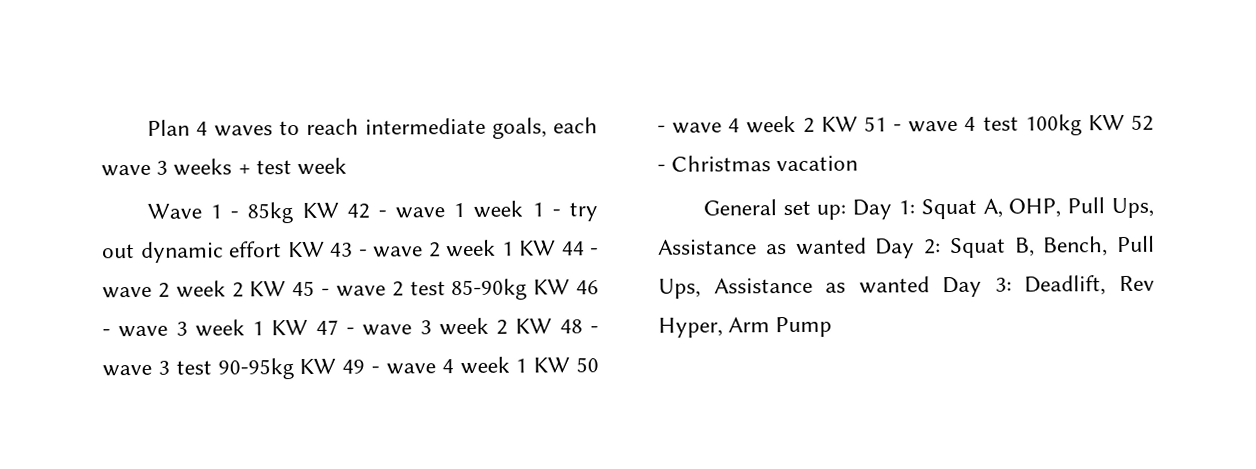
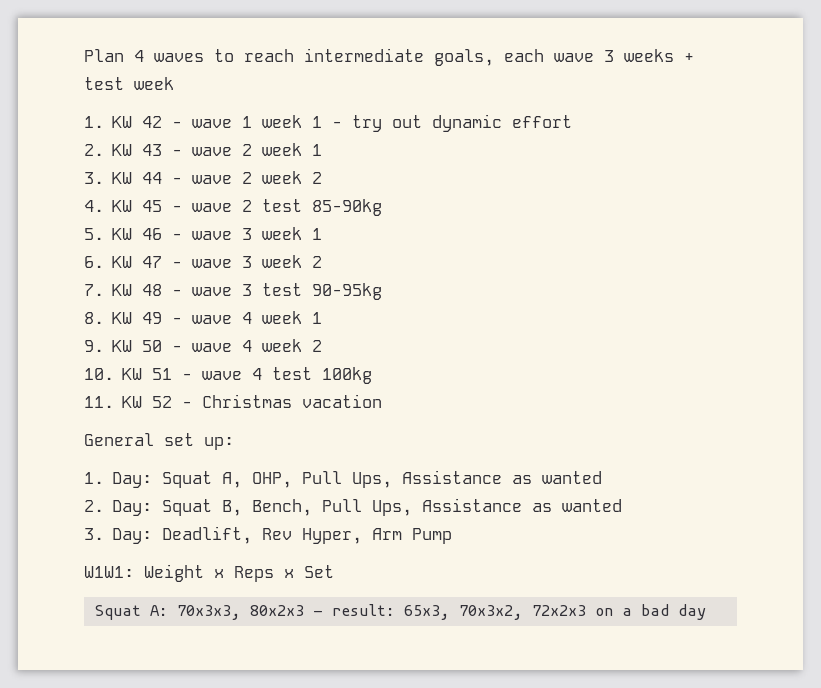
- Wave 1 - 85kg KW 42 - wave 1 week 1 - try out dynamic effort KW 43 - wave 2 week 1 KW 44 - wave 2 week 2 KW 45 - wave 2 test 85-90kg KW 46 - wave 3 week 1 KW 47 - wave 3 week 2 KW 48 - wave 3 test 90-95kg KW 49 - wave 4 week 1 KW 50 - wave 4 week 2 KW 51 - wave 4 test 100kg KW 52 - Christmas vacation
+ 1. KW 42 - wave 1 week 1 - try out dynamic effort
+ 2. KW 43 - wave 2 week 1
+ 3. KW 44 - wave 2 week 2
+ 4. KW 45 - wave 2 test 85-90kg
+ 5. KW 46 - wave 3 week 1
+ 6. KW 47 - wave 3 week 2
+ 7. KW 48 - wave 3 test 90-95kg
+ 8. KW 49 - wave 4 week 1
+ 9. KW 50 - wave 4 week 2
+ 10. KW 51 - wave 4 test 100kg
+ 11. KW 52 - Christmas vacation
- General set up: Day 1: Squat A, OHP, Pull Ups, Assistance as wanted Day 2: Squat B, Bench, Pull Ups, Assistance as wanted Day 3: Deadlift, Rev Hyper, Arm Pump
+ General set up:
+ 1. Day: Squat A, OHP, Pull Ups, Assistance as wanted
+ 2. Day: Squat B, Bench, Pull Ups, Assistance as wanted
+ 3. Day: Deadlift, Rev Hyper, Arm Pump
+ W1W1: Weight x Reps x Set
+ Squat A: 70x3x3, 80x2x3 - result: 65x3, 70x3x2, 72x2x3 on a bad day

